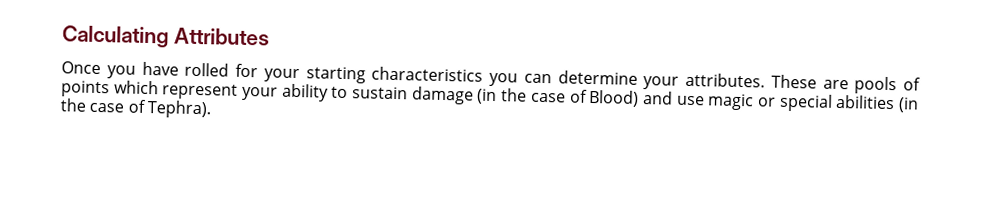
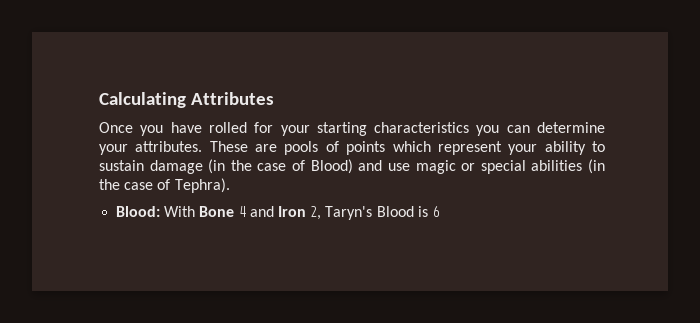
+ Blood: With Bone 4 and Iron 2, Taryn's Blood is 6

